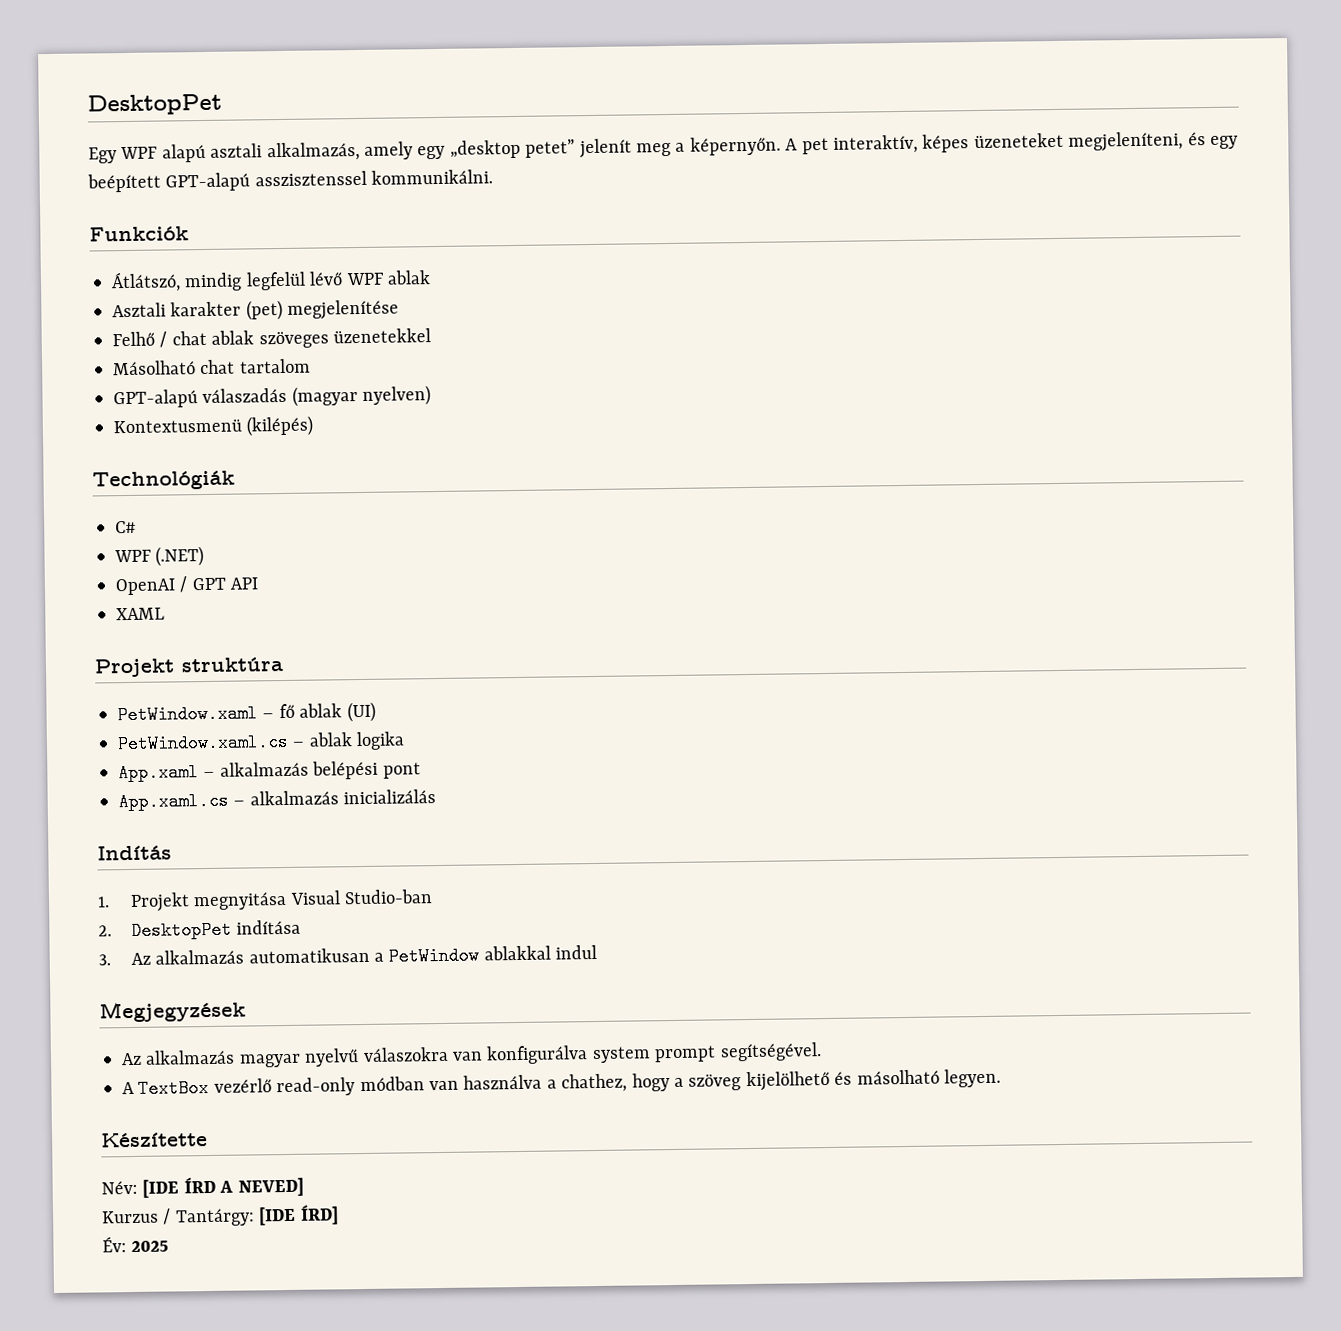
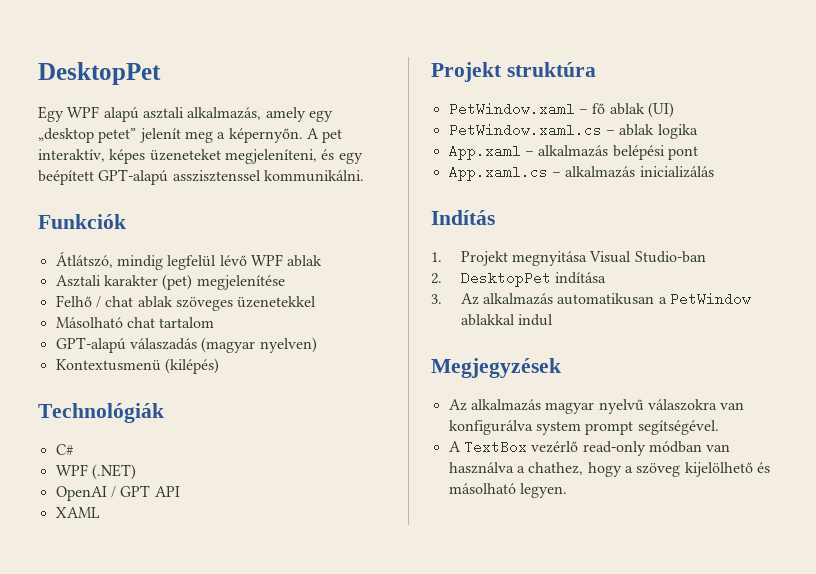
- Készítette
- Név: [IDE ÍRD A NEVED]
- Kurzus / Tantárgy: [IDE ÍRD]
- Év: 2025

